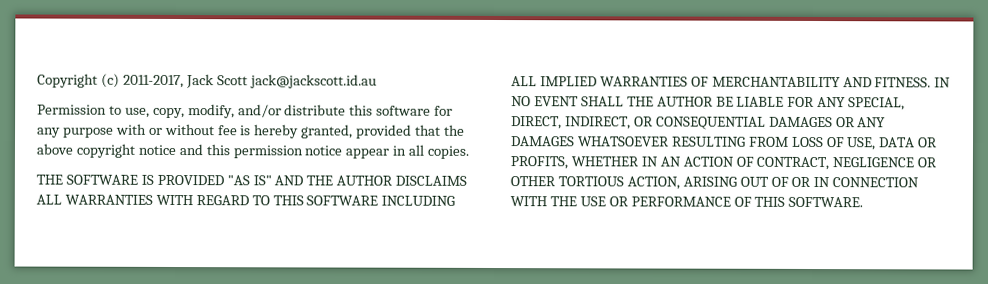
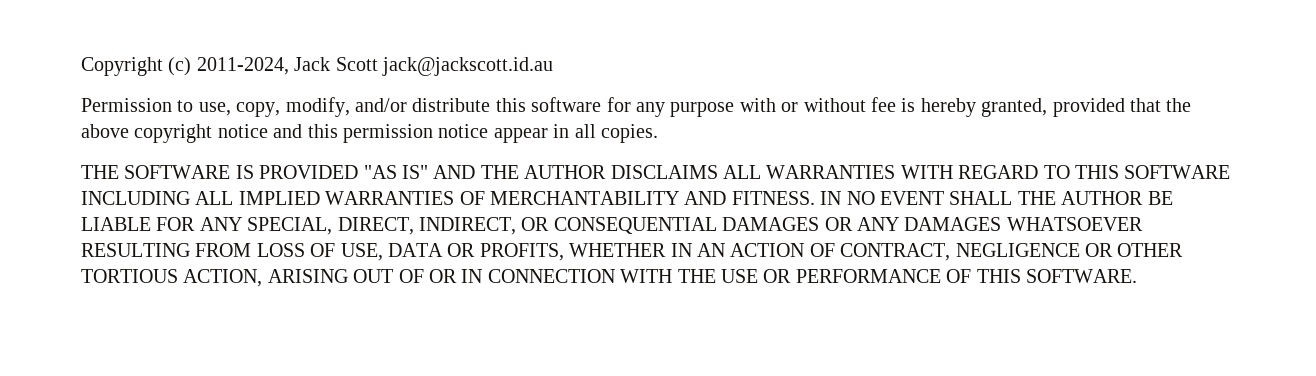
- Copyright (c) 2011-2017, Jack Scott jack@jackscott.id.au
+ Copyright (c) 2011-2024, Jack Scott jack@jackscott.id.au

